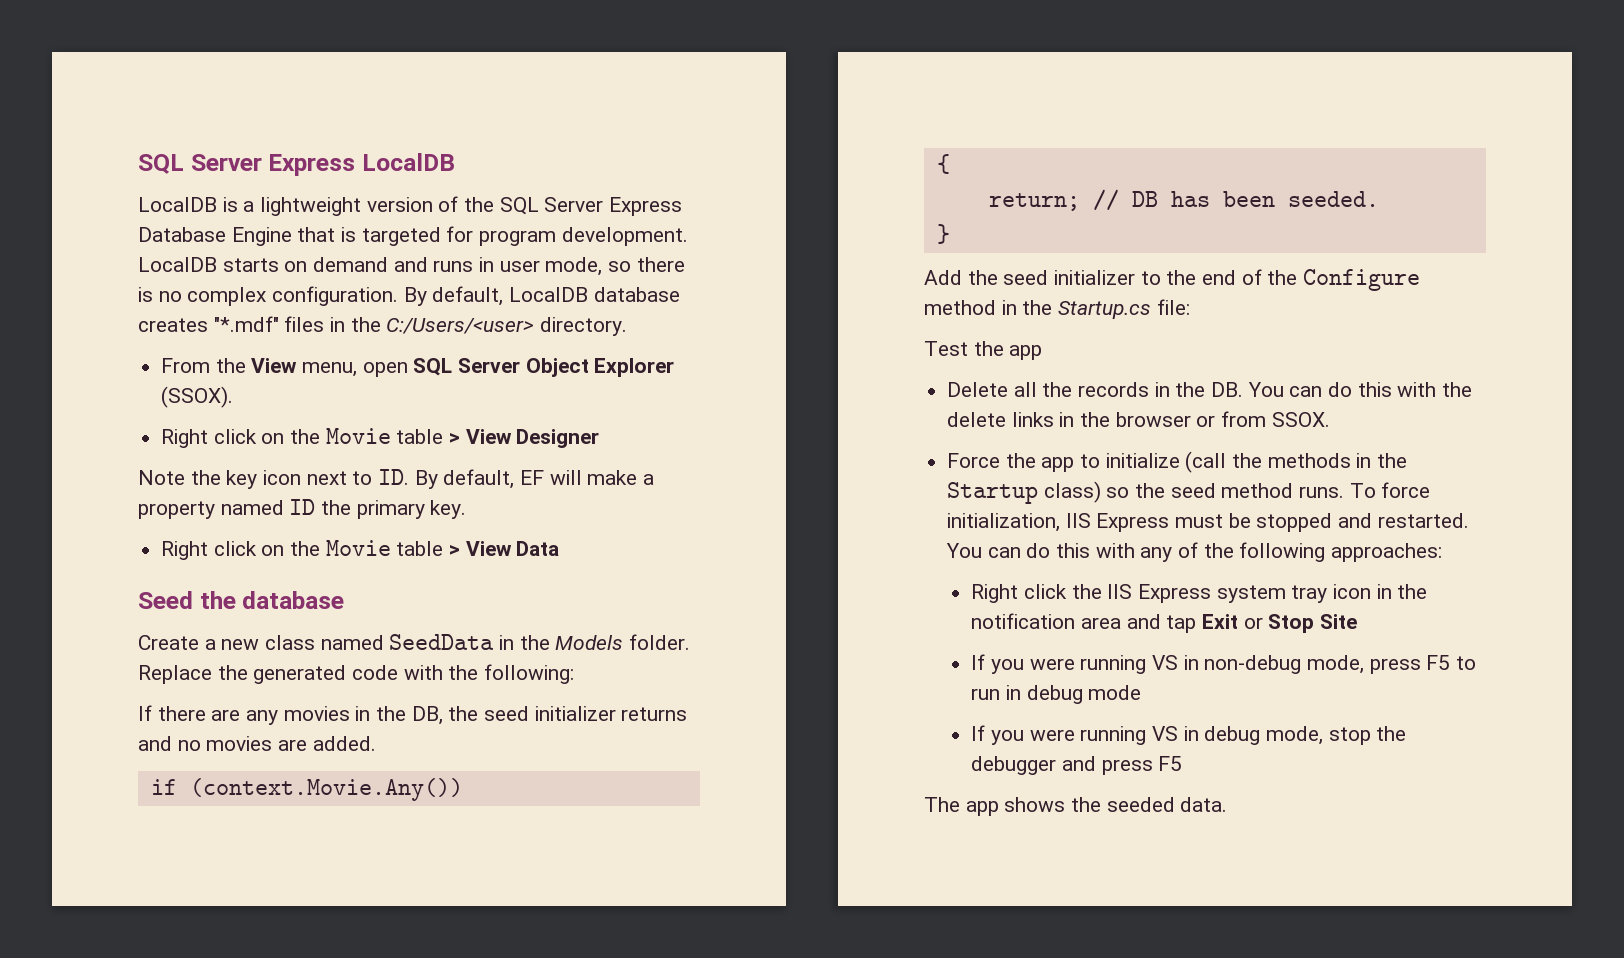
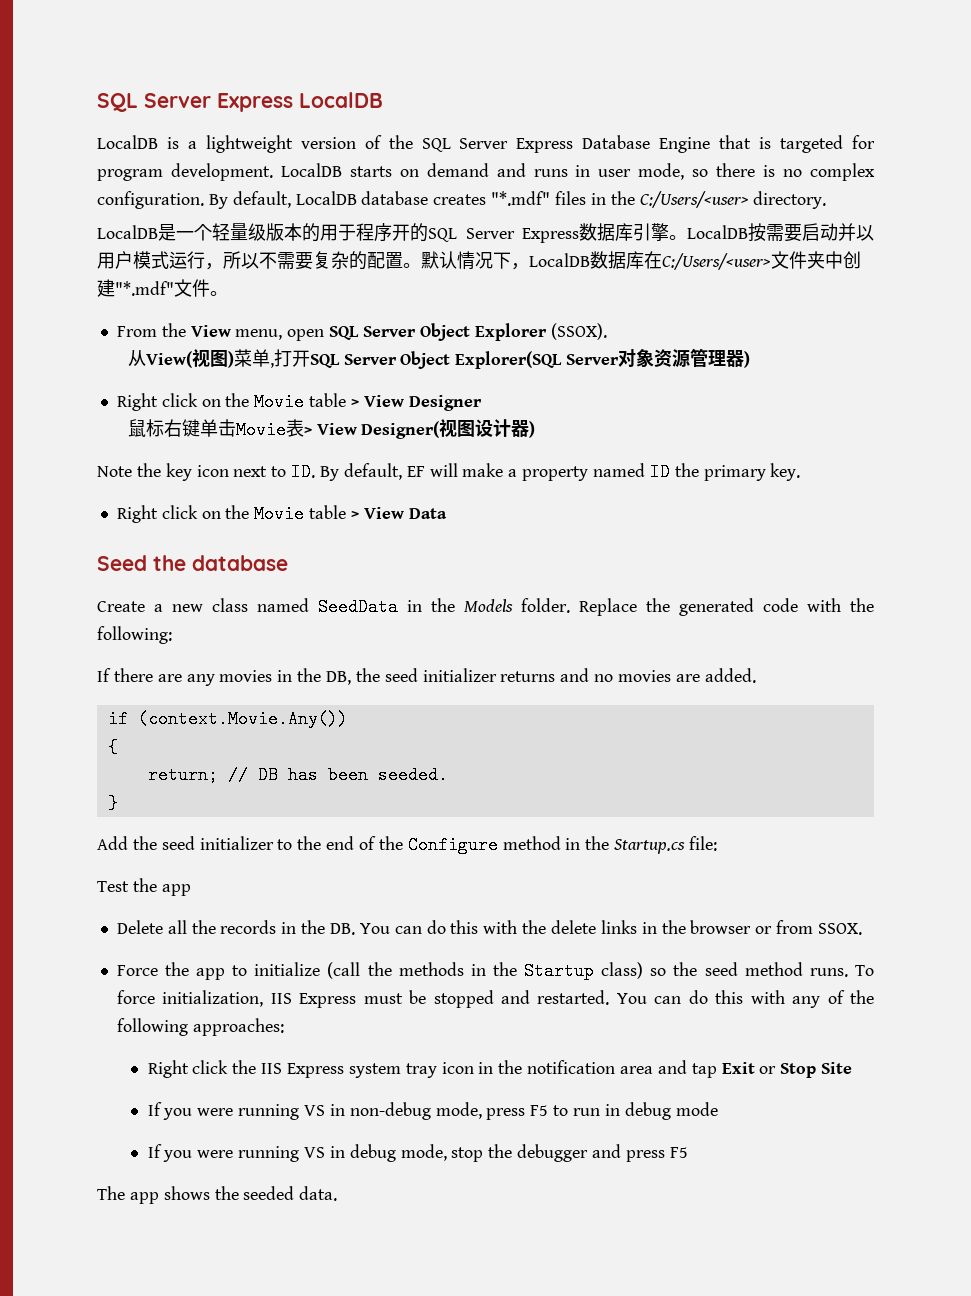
+ LocalDB是一个轻量级版本的用于程序开的SQL Server Express数据库引擎。LocalDB按需要启动并以用户模式运行，所以不需要复杂的配置。默认情况下，LocalDB数据库在C:/Users/<user>文件夹中创建"*.mdf"文件。
+ 从View(视图)菜单,打开SQL Server Object Explorer(SQL Server对象资源管理器)
+ 鼠标右键单击Movie表> View Designer(视图设计器)

